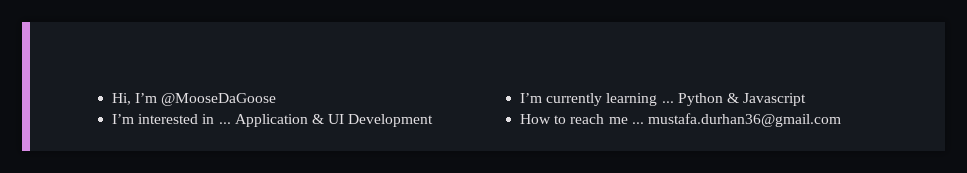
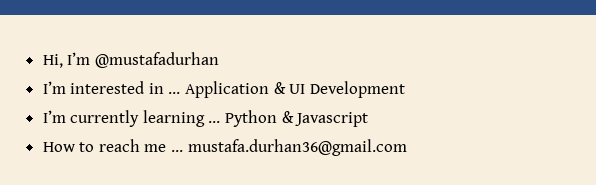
- Hi, I’m @MooseDaGoose
+ Hi, I’m @mustafadurhan

